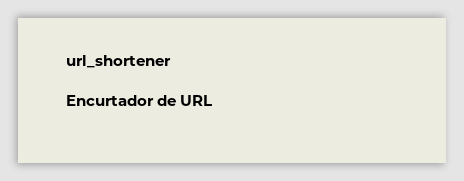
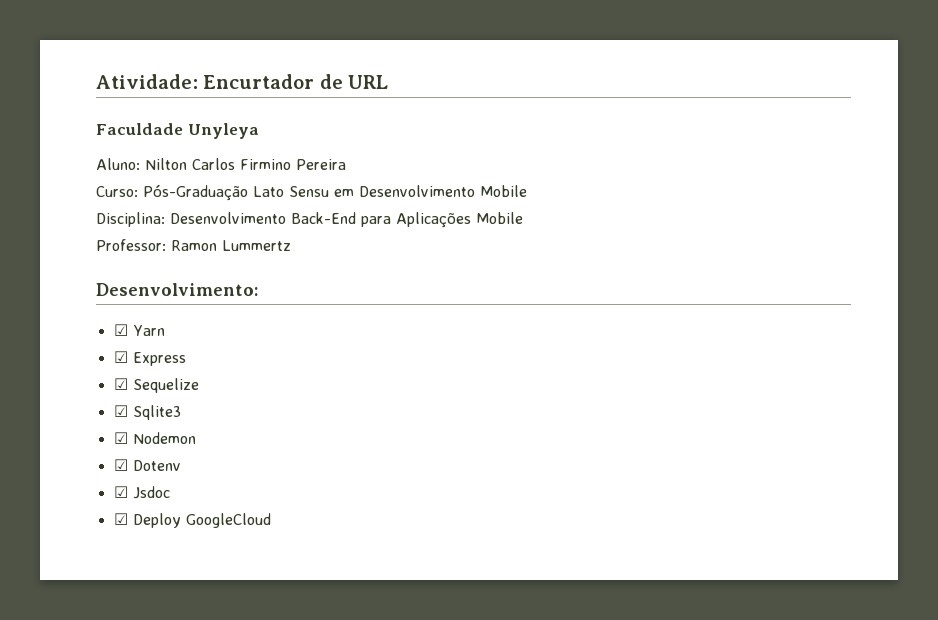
- url_shortener
- Encurtador de URL
+ Atividade: Encurtador de URL
+ Faculdade Unyleya
+ Aluno: Nilton Carlos Firmino Pereira
+ Curso: Pós-Graduação Lato Sensu em Desenvolvimento Mobile
+ Disciplina: Desenvolvimento Back-End para Aplicações Mobile
+ Professor: Ramon Lummertz
+ Desenvolvimento:
+ ☑ Yarn
+ ☑ Express
+ ☑ Sequelize
+ ☑ Sqlite3
+ ☑ Nodemon
+ ☑ Dotenv
+ ☑ Jsdoc
+ ☑ Deploy GoogleCloud

